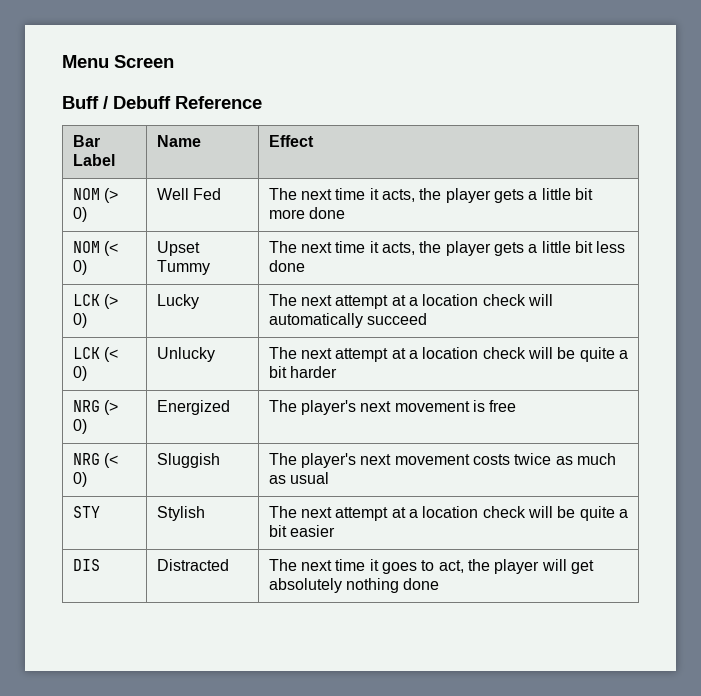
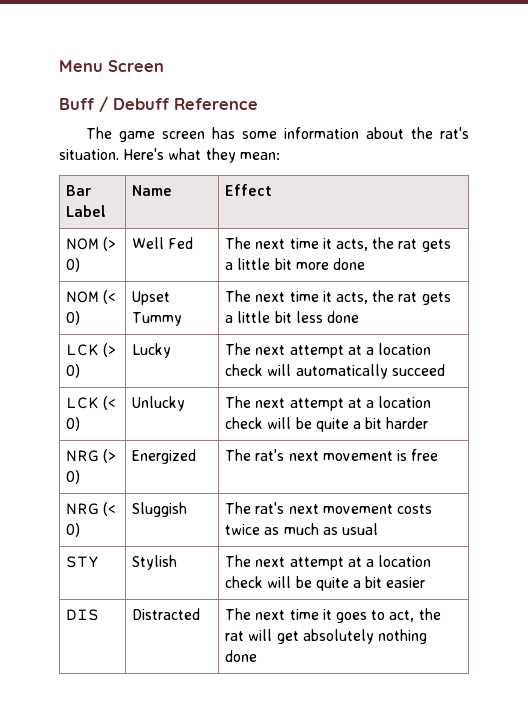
+ The game screen has some information about the rat's situation. Here's what they mean:
- NOM (> 0) | Well Fed | The next time it acts, the player gets a little bit more done
+ NOM (> 0) | Well Fed | The next time it acts, the rat gets a little bit more done
- NOM (< 0) | Upset Tummy | The next time it acts, the player gets a little bit less done
+ NOM (< 0) | Upset Tummy | The next time it acts, the rat gets a little bit less done
- NRG (> 0) | Energized | The player's next movement is free
+ NRG (> 0) | Energized | The rat's next movement is free
- NRG (< 0) | Sluggish | The player's next movement costs twice as much as usual
+ NRG (< 0) | Sluggish | The rat's next movement costs twice as much as usual
- DIS | Distracted | The next time it goes to act, the player will get absolutely nothing done
+ DIS | Distracted | The next time it goes to act, the rat will get absolutely nothing done

